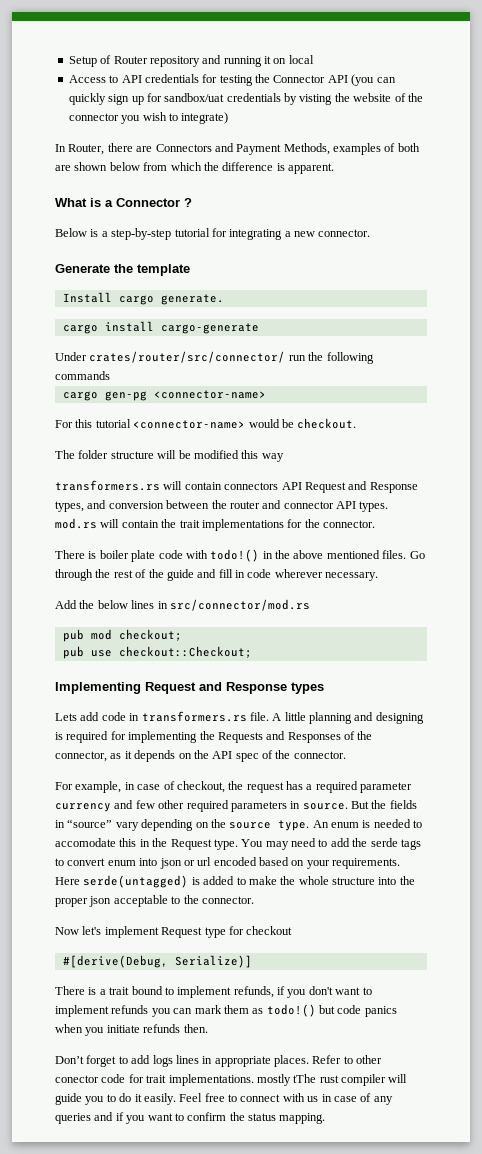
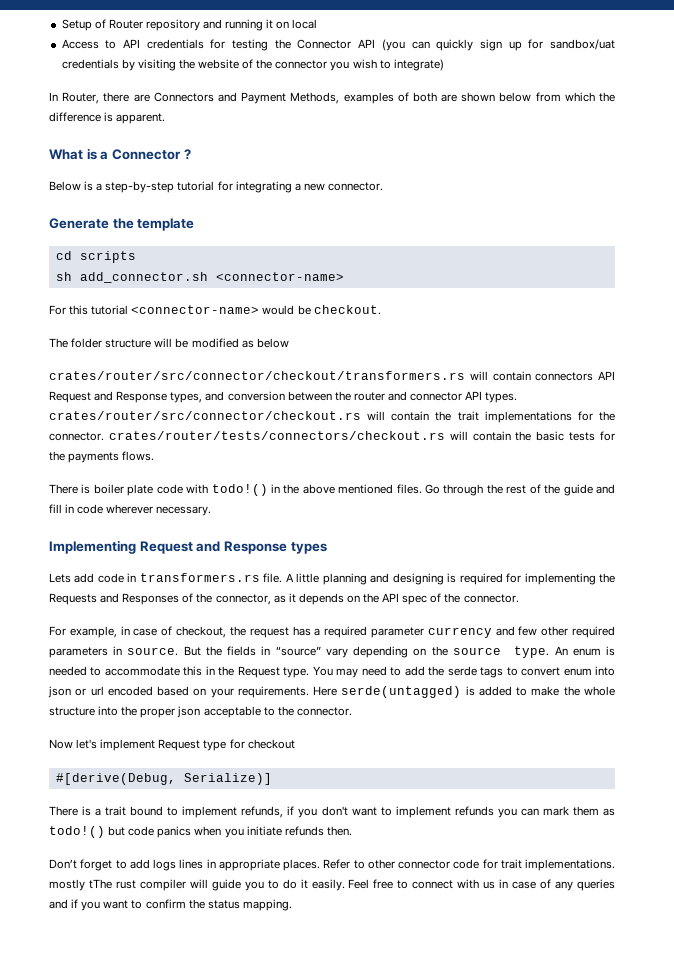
- Access to API credentials for testing the Connector API (you can quickly sign up for sandbox/uat credentials by visting the website of the connector you wish to integrate)
+ Access to API credentials for testing the Connector API (you can quickly sign up for sandbox/uat credentials by visiting the website of the connector you wish to integrate)
- Install cargo generate.
- cargo install cargo-generate
- Under crates/router/src/connector/ run the following commands
- cargo gen-pg <connector-name>
+ cd scripts
+ sh add_connector.sh <connector-name>
- The folder structure will be modified this way
- transformers.rs will contain connectors API Request and Response types, and conversion between the router and connector API types. mod.rs will contain the trait implementations for the connector.
+ The folder structure will be modified as below
+ crates/router/src/connector/checkout/transformers.rs will contain connectors API Request and Response types, and conversion between the router and connector API types. crates/router/src/connector/checkout.rs will contain the trait implementations for the connector. crates/router/tests/connectors/checkout.rs will contain the basic tests for the payments flows.
- Add the below lines in src/connector/mod.rs
- pub mod checkout;
- pub use checkout::Checkout;
- An enum is needed to accomodate this in the Request type.
+ An enum is needed to accommodate this in the Request type.
- Refer to other conector code for trait implementations. mostly tThe rust compiler will guide you to do it easily.
+ Refer to other connector code for trait implementations. mostly tThe rust compiler will guide you to do it easily.

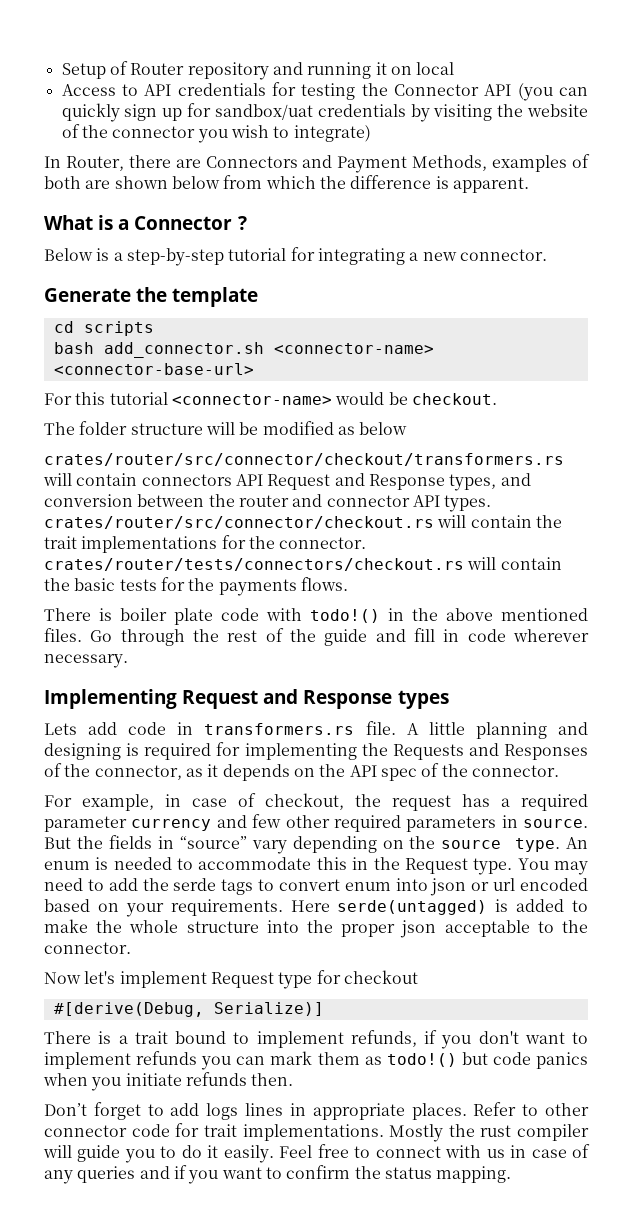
- sh add_connector.sh <connector-name>
+ bash add_connector.sh <connector-name> <connector-base-url>
- Refer to other connector code for trait implementations. mostly tThe rust compiler will guide you to do it easily.
+ Refer to other connector code for trait implementations. Mostly the rust compiler will guide you to do it easily.

